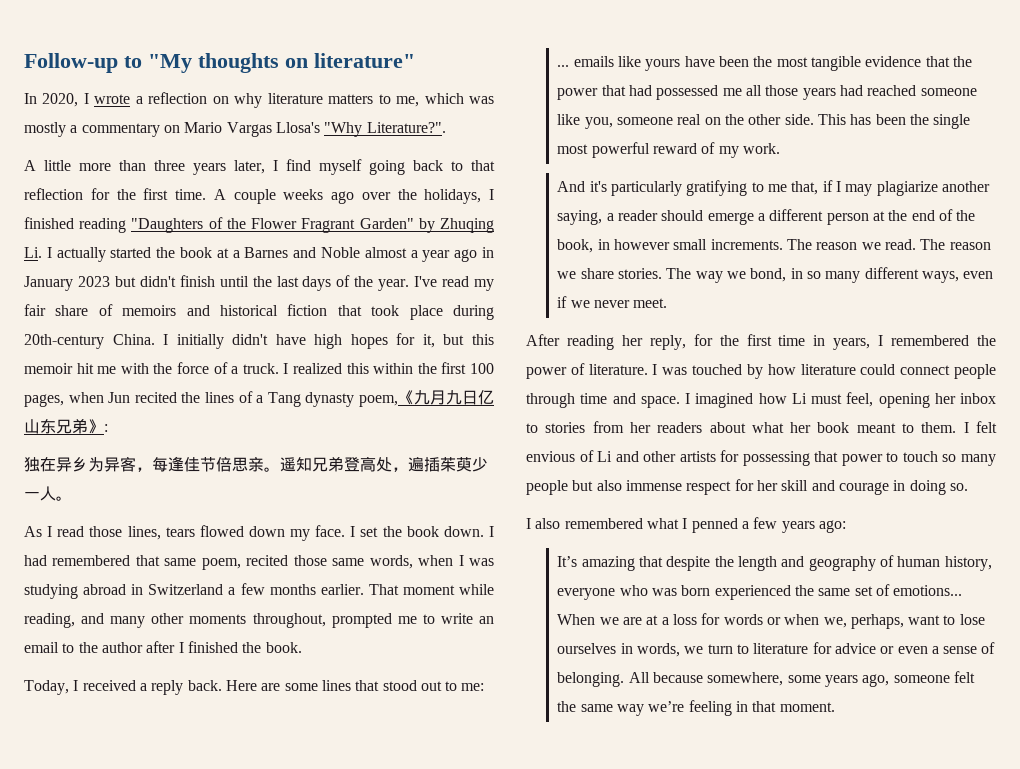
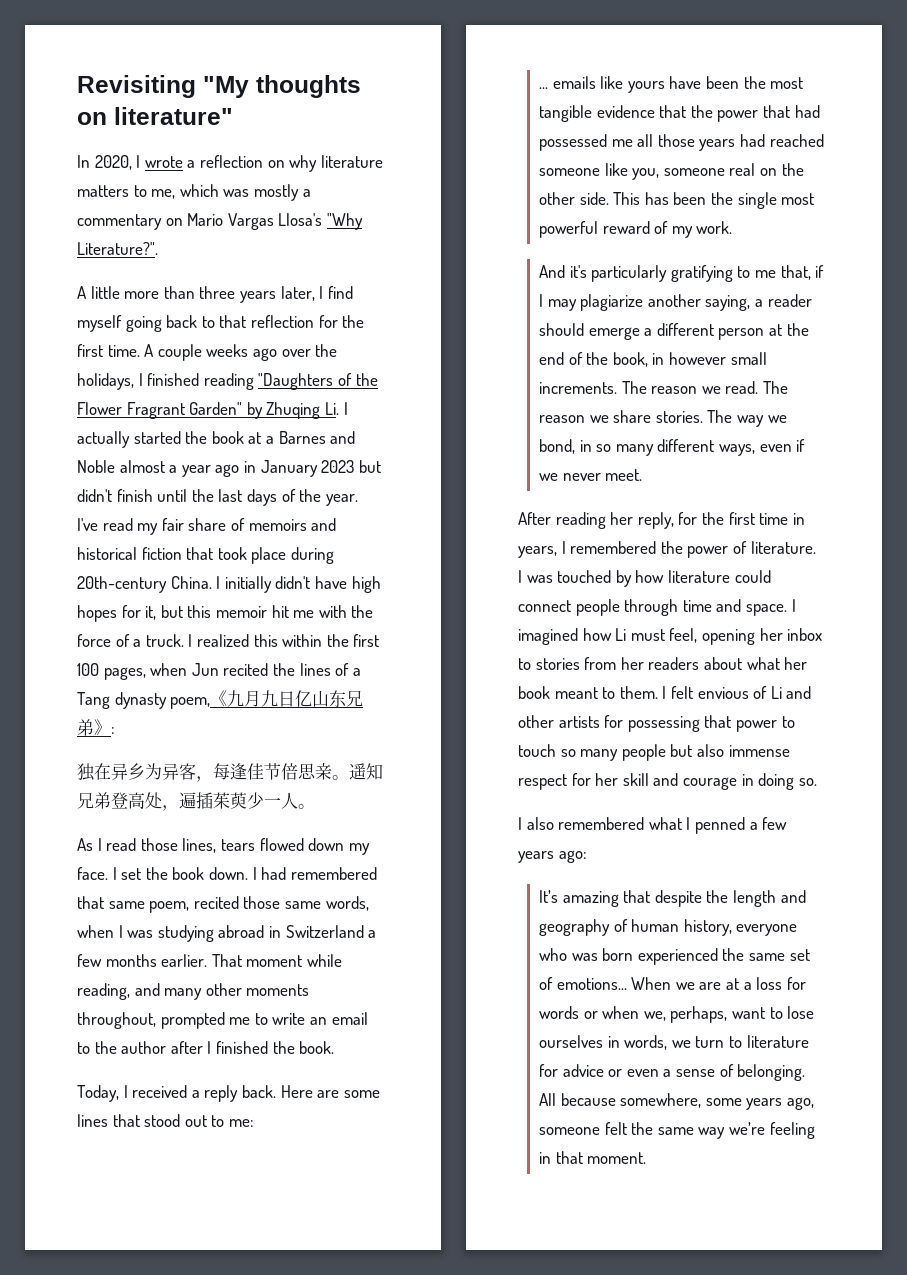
- Follow-up to "My thoughts on literature"
+ Revisiting "My thoughts on literature"

